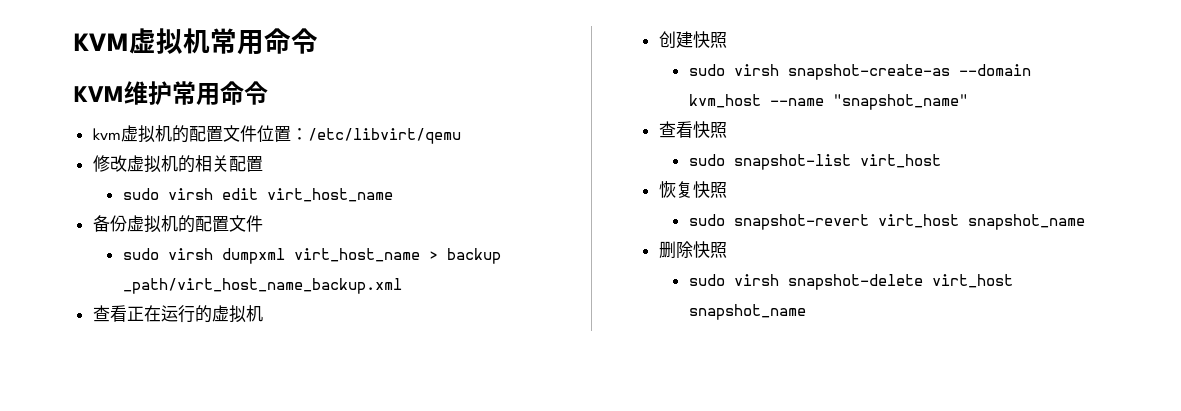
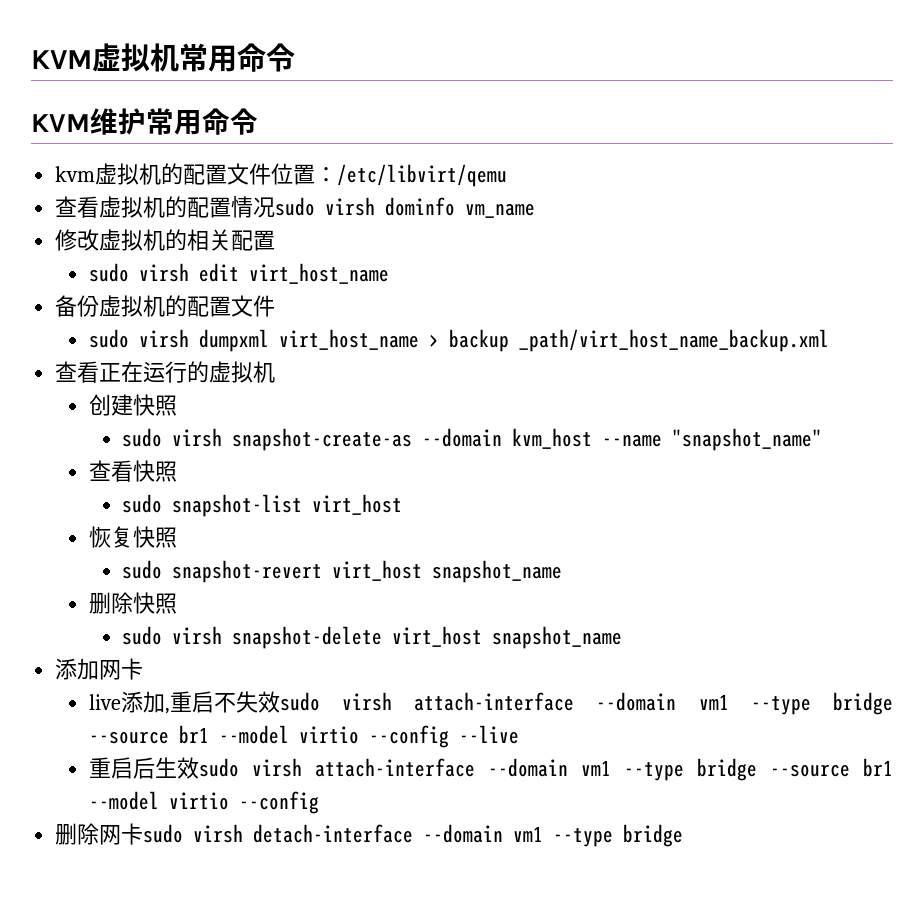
+ 查看虚拟机的配置情况sudo virsh dominfo vm_name
+ 添加网卡
+ live添加,重启不失效sudo virsh attach-interface --domain vm1 --type bridge --source br1 --model virtio --config --live
+ 重启后生效sudo virsh attach-interface --domain vm1 --type bridge --source br1 --model virtio --config
+ 删除网卡sudo virsh detach-interface --domain vm1 --type bridge

